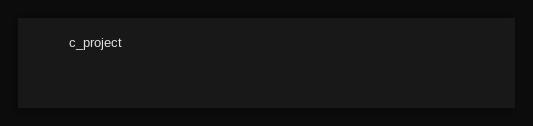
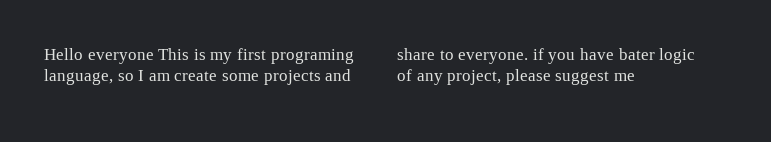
- c_project
+ Hello everyone This is my first programing language, so I am create some projects and share to everyone. if you have bater logic of any project, please suggest me

